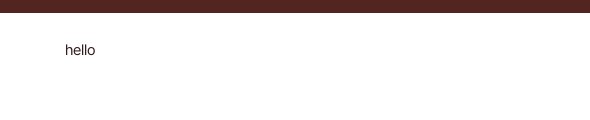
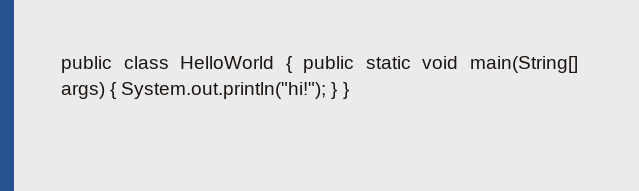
- hello
+ public class HelloWorld { public static void main(String[] args) { System.out.println("hi!"); } }

